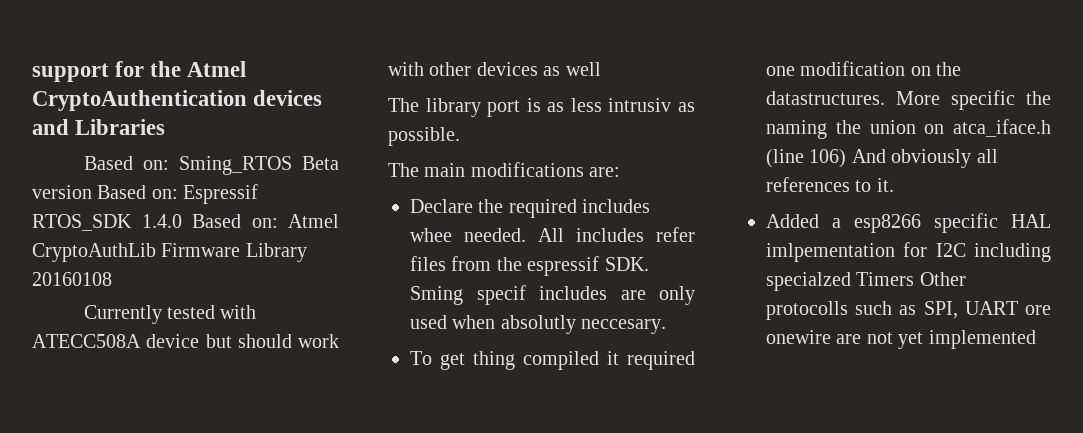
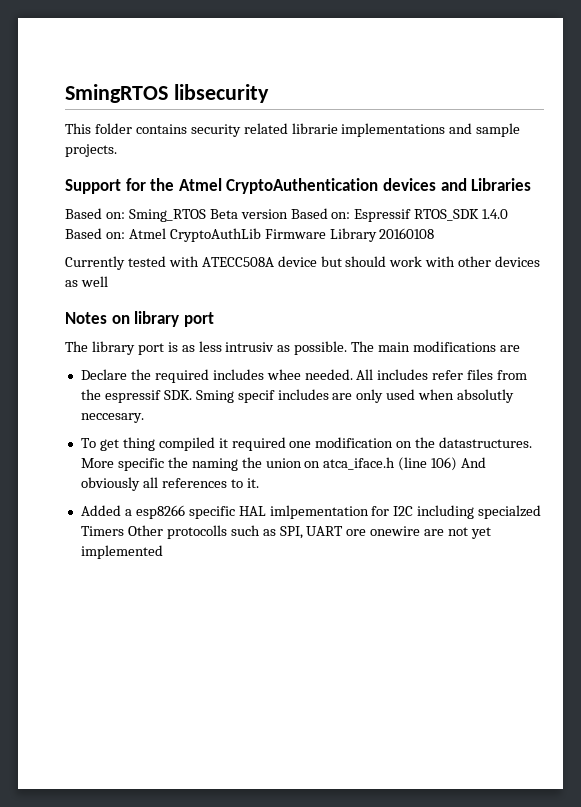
- support for the Atmel CryptoAuthentication devices and Libraries
+ SmingRTOS libsecurity
+ This folder contains security related librarie implementations and sample projects.
+ Support for the Atmel CryptoAuthentication devices and Libraries
+ Notes on library port
- The library port is as less intrusiv as possible.
- The main modifications are:
+ The library port is as less intrusiv as possible. The main modifications are

